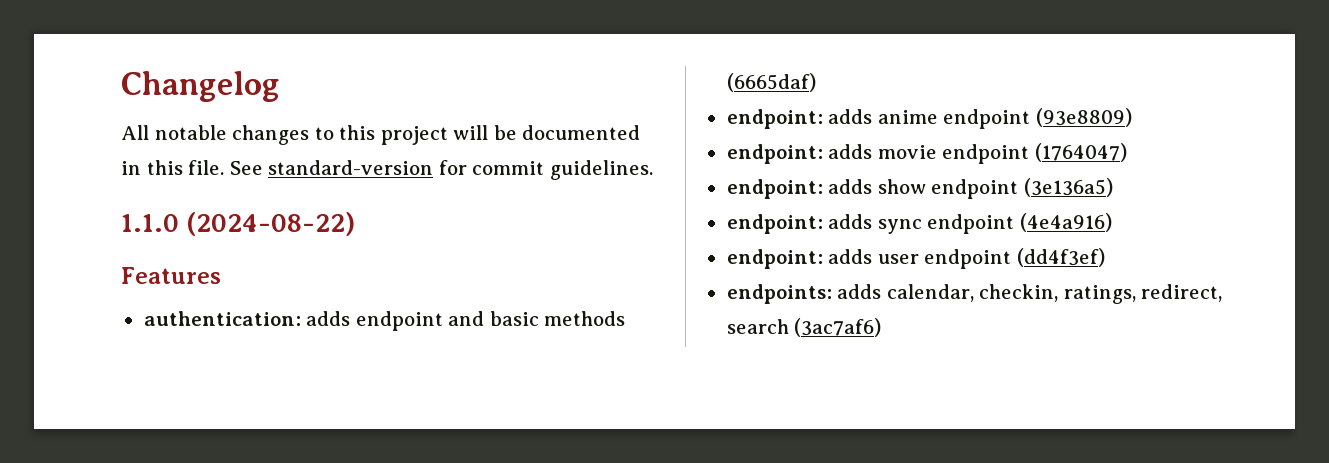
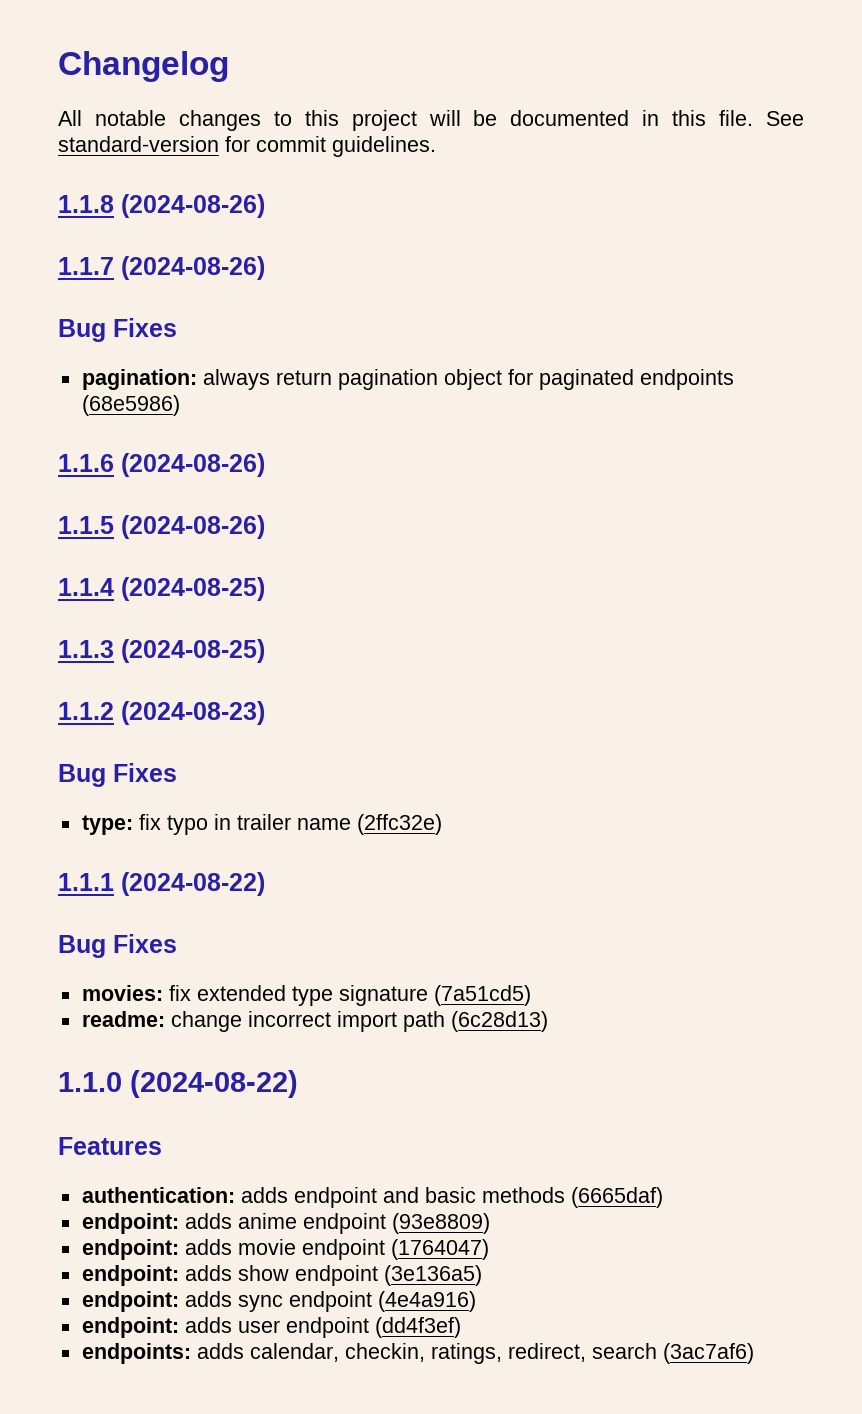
+ 1.1.8 (2024-08-26)
+ 1.1.7 (2024-08-26)
+ Bug Fixes
+ pagination: always return pagination object for paginated endpoints (68e5986)
+ 1.1.6 (2024-08-26)
+ 1.1.5 (2024-08-26)
+ 1.1.4 (2024-08-25)
+ 1.1.3 (2024-08-25)
+ 1.1.2 (2024-08-23)
+ Bug Fixes
+ type: fix typo in trailer name (2ffc32e)
+ 1.1.1 (2024-08-22)
+ Bug Fixes
+ movies: fix extended type signature (7a51cd5)
+ readme: change incorrect import path (6c28d13)

